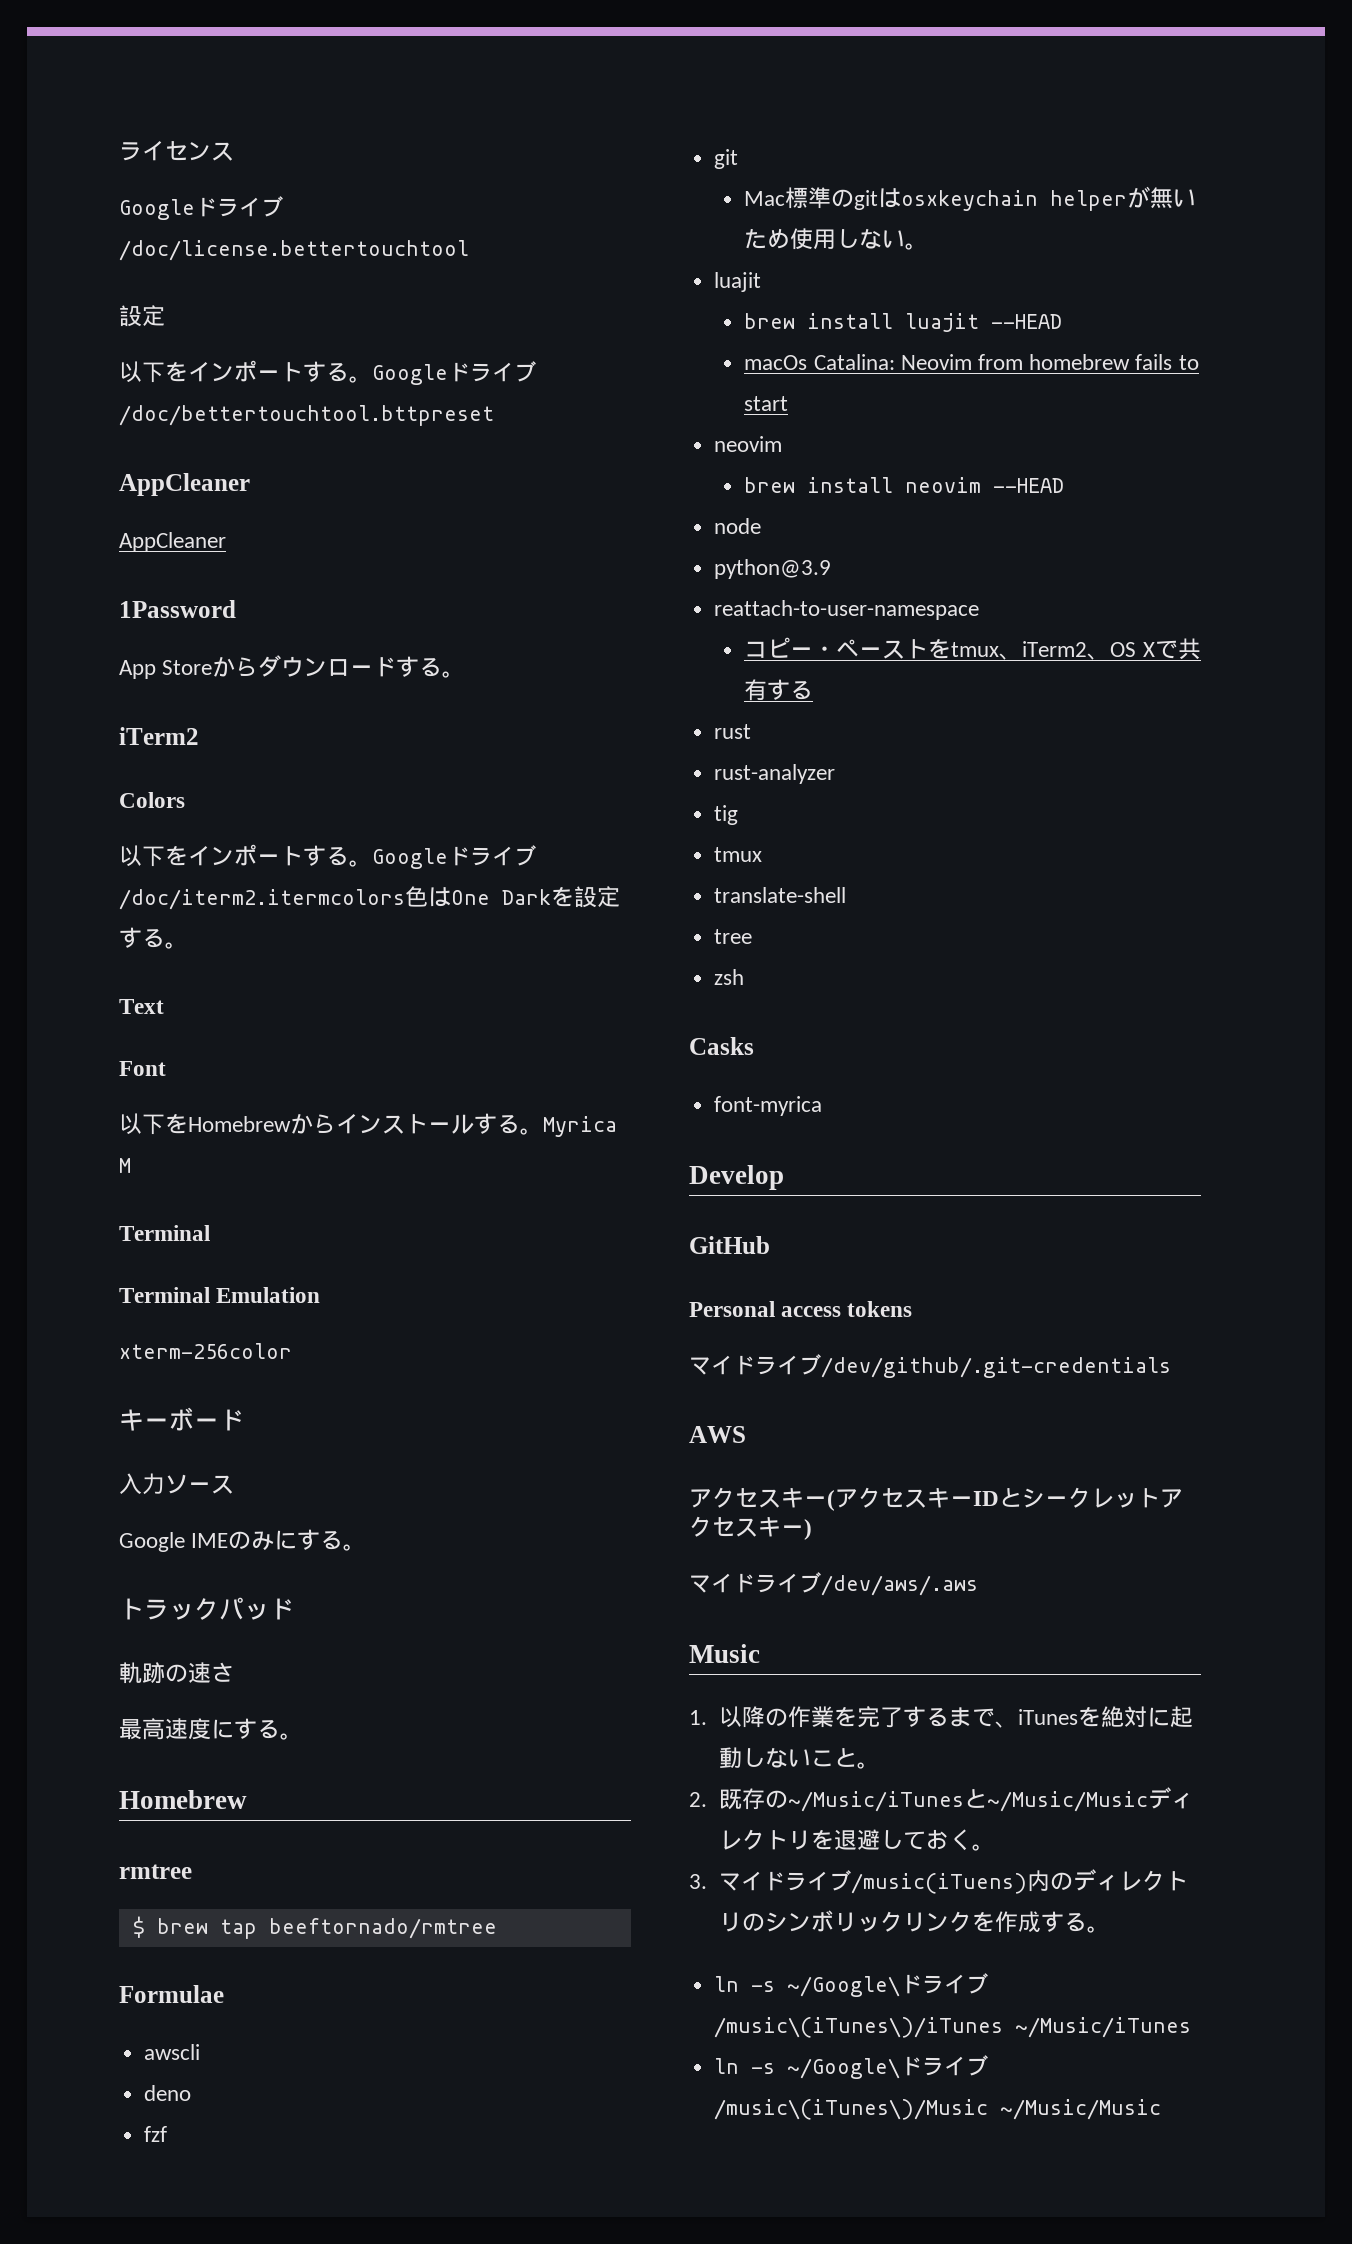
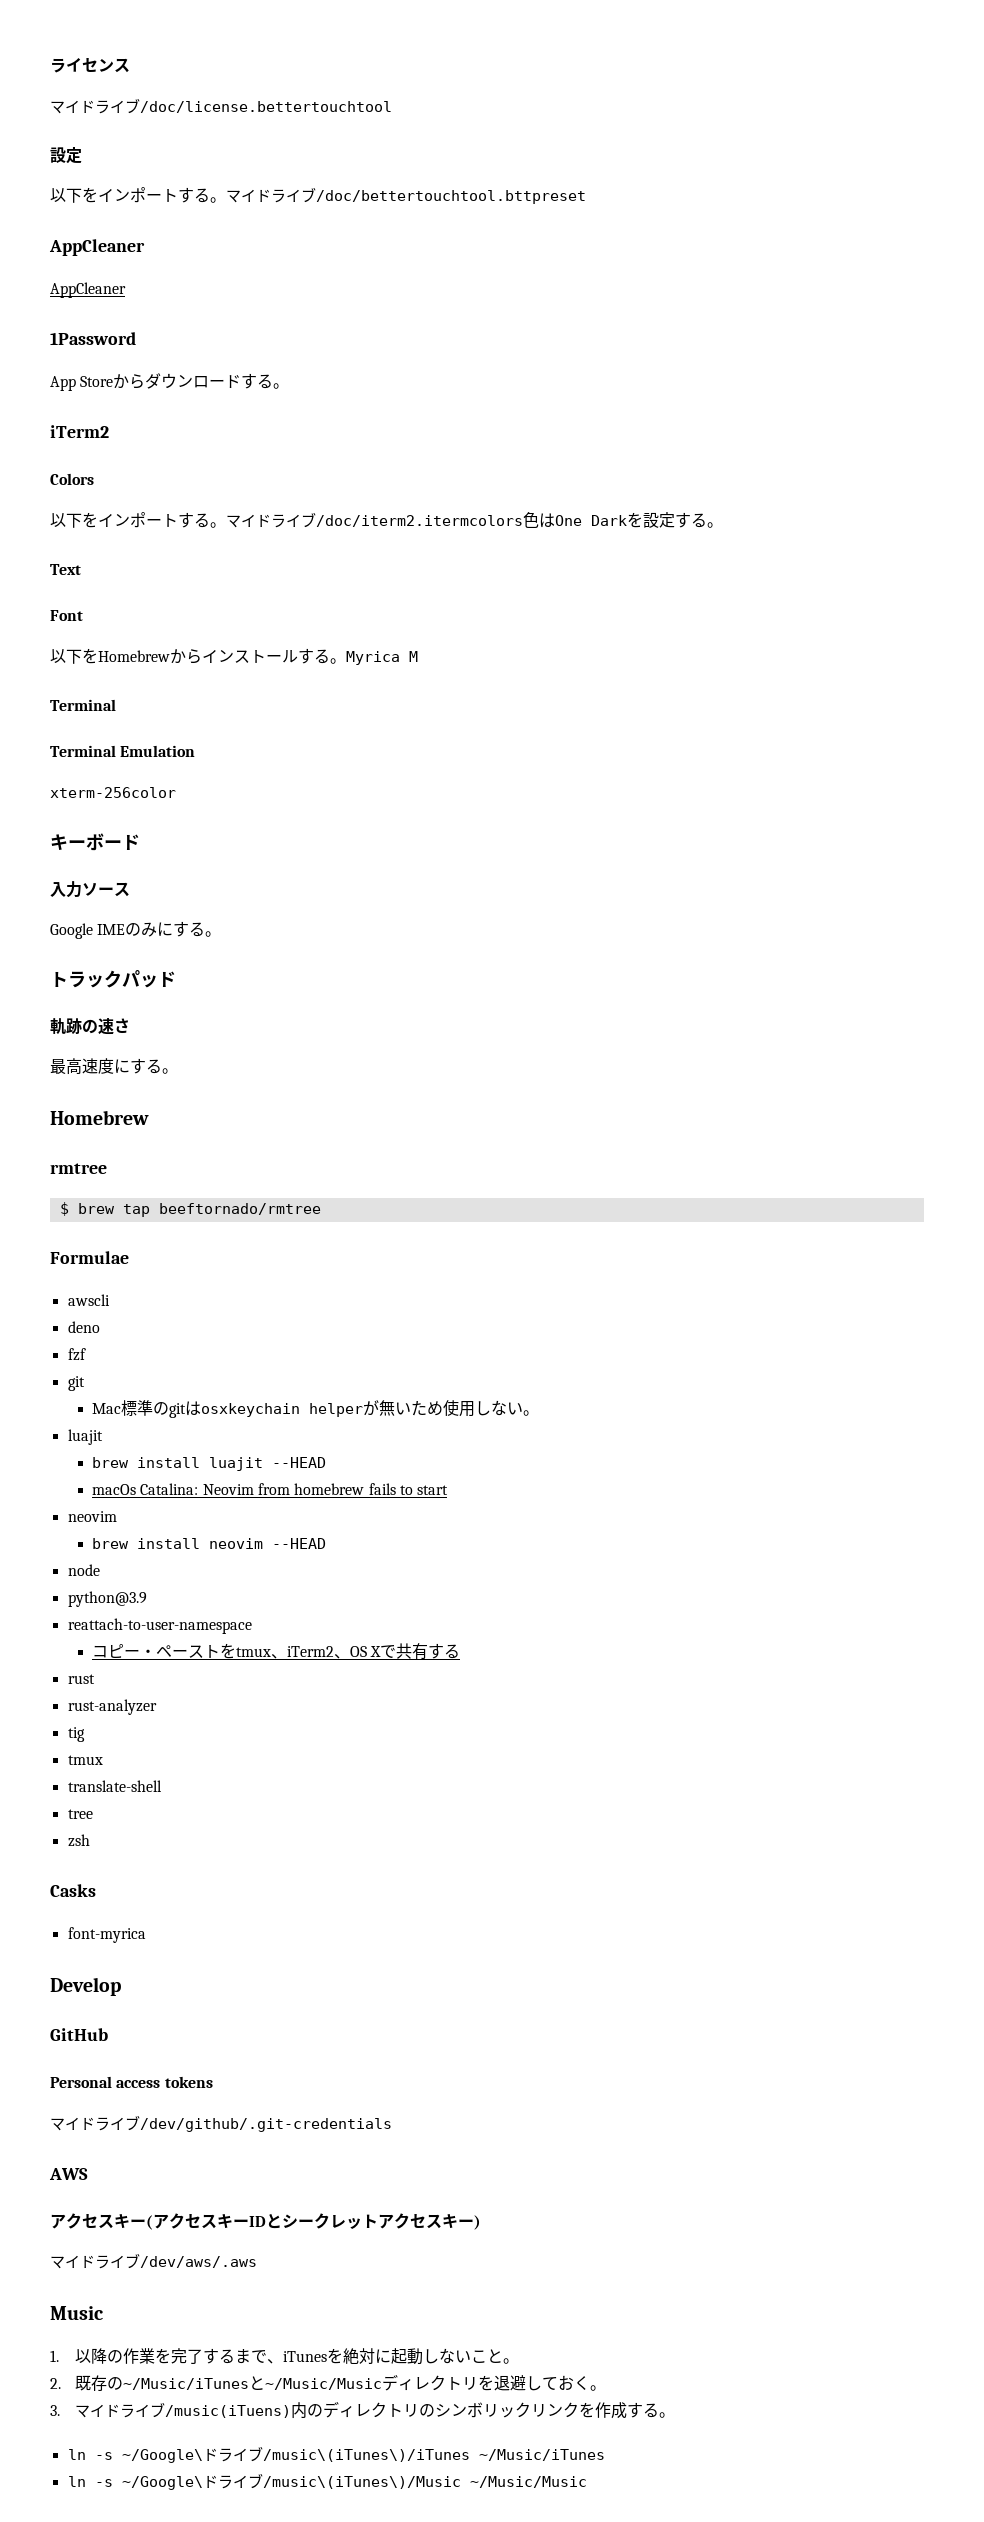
- Googleドライブ/doc/license.bettertouchtool
+ マイドライブ/doc/license.bettertouchtool
- Googleドライブ/doc/bettertouchtool.bttpreset
+ マイドライブ/doc/bettertouchtool.bttpreset
- Googleドライブ/doc/iterm2.itermcolors色はOne Darkを設定する。
+ マイドライブ/doc/iterm2.itermcolors色はOne Darkを設定する。

